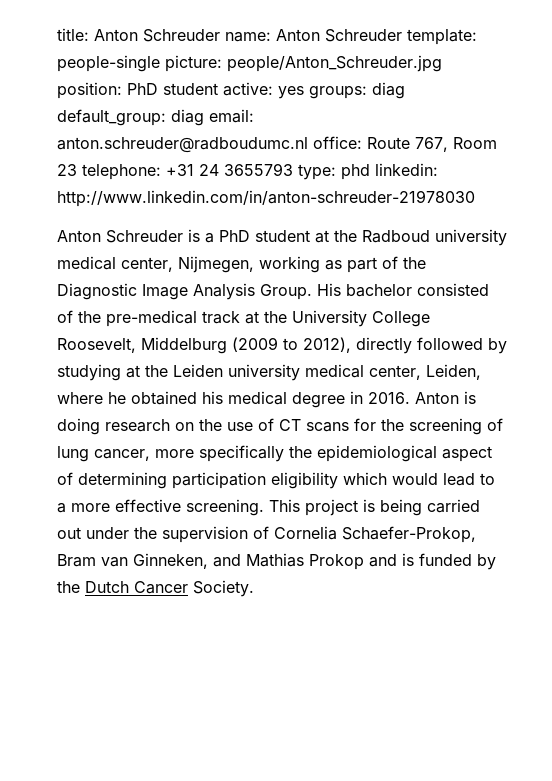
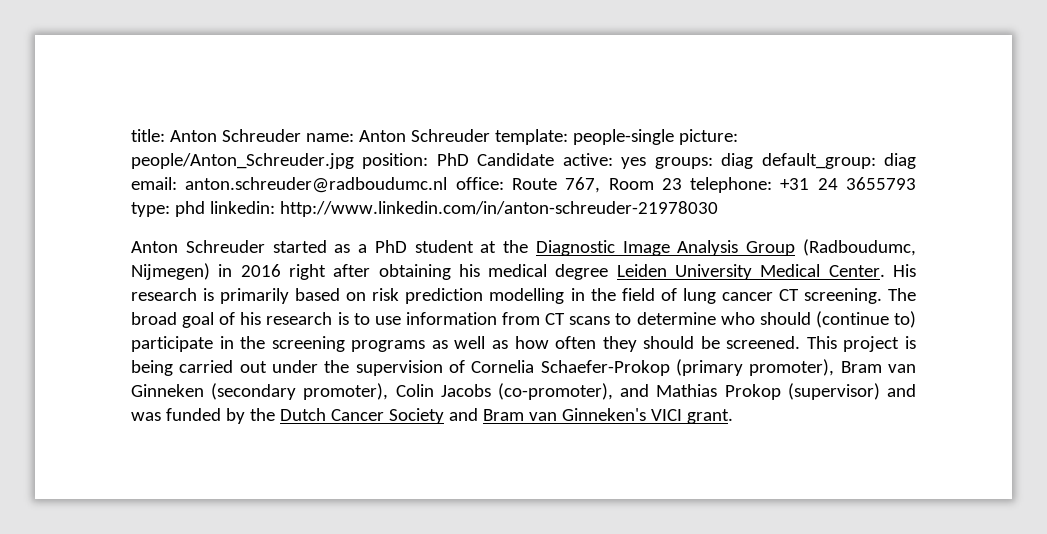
- title: Anton Schreuder name: Anton Schreuder template: people-single picture: people/Anton_Schreuder.jpg position: PhD student active: yes groups: diag default_group: diag email: anton.schreuder@radboudumc.nl office: Route 767, Room 23 telephone: +31 24 3655793 type: phd linkedin: http://www.linkedin.com/in/anton-schreuder-21978030
+ title: Anton Schreuder name: Anton Schreuder template: people-single picture: people/Anton_Schreuder.jpg position: PhD Candidate active: yes groups: diag default_group: diag email: anton.schreuder@radboudumc.nl office: Route 767, Room 23 telephone: +31 24 3655793 type: phd linkedin: http://www.linkedin.com/in/anton-schreuder-21978030
- Anton Schreuder is a PhD student at the Radboud university medical center, Nijmegen, working as part of the Diagnostic Image Analysis Group. His bachelor consisted of the pre-medical track at the University College Roosevelt, Middelburg (2009 to 2012), directly followed by studying at the Leiden university medical center, Leiden, where he obtained his medical degree in 2016. Anton is doing research on the use of CT scans for the screening of lung cancer, more specifically the epidemiological aspect of determining participation eligibility which would lead to a more effective screening.
+ Anton Schreuder started as a PhD student at the Diagnostic Image Analysis Group (Radboudumc, Nijmegen) in 2016 right after obtaining his medical degree Leiden University Medical Center. His research is primarily based on risk prediction modelling in the field of lung cancer CT screening. The broad goal of his research is to use information from CT scans to determine who should (continue to) participate in the screening programs as well as how often they should be screened.
- This project is being carried out under the supervision of Cornelia Schaefer-Prokop, Bram van Ginneken, and Mathias Prokop and is funded by the Dutch Cancer Society.
+ This project is being carried out under the supervision of Cornelia Schaefer-Prokop (primary promoter), Bram van Ginneken (secondary promoter), Colin Jacobs (co-promoter), and Mathias Prokop (supervisor) and was funded by the Dutch Cancer Society and Bram van Ginneken's VICI grant.

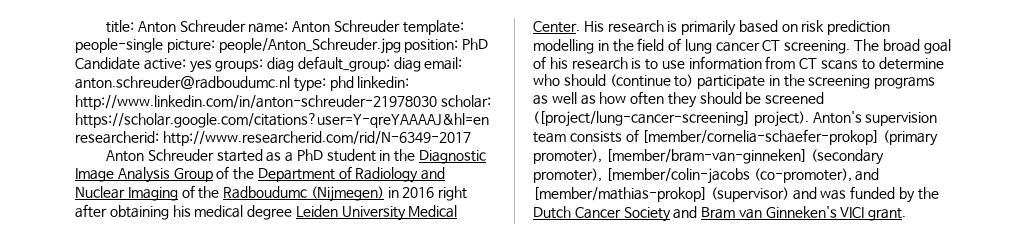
- title: Anton Schreuder name: Anton Schreuder template: people-single picture: people/Anton_Schreuder.jpg position: PhD Candidate active: yes groups: diag default_group: diag email: anton.schreuder@radboudumc.nl office: Route 767, Room 23 telephone: +31 24 3655793 type: phd linkedin: http://www.linkedin.com/in/anton-schreuder-21978030
+ title: Anton Schreuder name: Anton Schreuder template: people-single picture: people/Anton_Schreuder.jpg position: PhD Candidate active: yes groups: diag default_group: diag email: anton.schreuder@radboudumc.nl type: phd linkedin: http://www.linkedin.com/in/anton-schreuder-21978030 scholar: https://scholar.google.com/citations?user=Y-qreYAAAAJ&hl=en researcherid: http://www.researcherid.com/rid/N-6349-2017
- Anton Schreuder started as a PhD student at the Diagnostic Image Analysis Group (Radboudumc, Nijmegen) in 2016 right after obtaining his medical degree Leiden University Medical Center.
+ Anton Schreuder started as a PhD student in the Diagnostic Image Analysis Group of the Department of Radiology and Nuclear Imaging of the Radboudumc (Nijmegen) in 2016 right after obtaining his medical degree Leiden University Medical Center.
- The broad goal of his research is to use information from CT scans to determine who should (continue to) participate in the screening programs as well as how often they should be screened. This project is being carried out under the supervision of Cornelia Schaefer-Prokop (primary promoter), Bram van Ginneken (secondary promoter), Colin Jacobs (co-promoter), and Mathias Prokop (supervisor) and was funded by the Dutch Cancer Society and Bram van Ginneken's VICI grant.
+ The broad goal of his research is to use information from CT scans to determine who should (continue to) participate in the screening programs as well as how often they should be screened ([project/lung-cancer-screening] project). Anton's supervision team consists of [member/cornelia-schaefer-prokop] (primary promoter), [member/bram-van-ginneken] (secondary promoter), [member/colin-jacobs (co-promoter), and [member/mathias-prokop] (supervisor) and was funded by the Dutch Cancer Society and Bram van Ginneken's VICI grant.

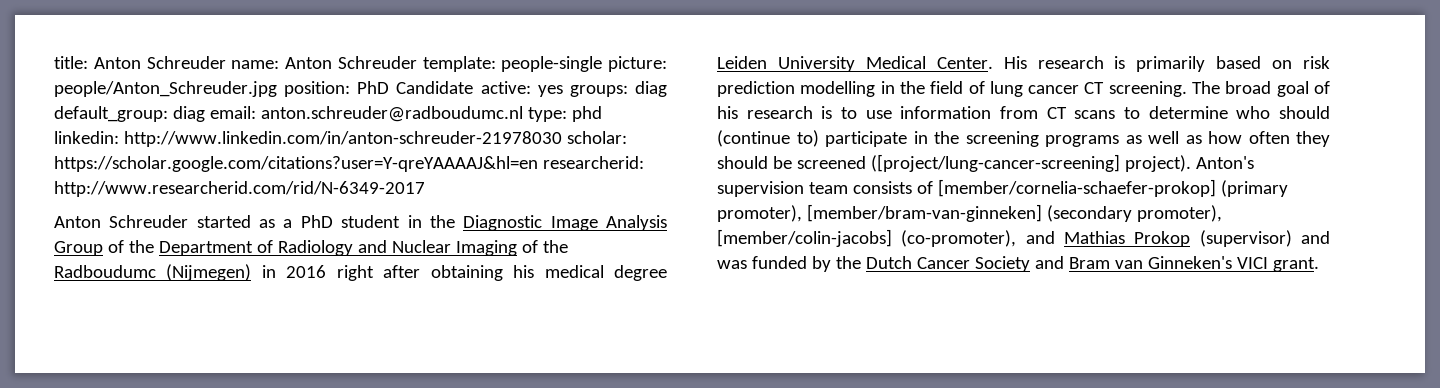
- Anton's supervision team consists of [member/cornelia-schaefer-prokop] (primary promoter), [member/bram-van-ginneken] (secondary promoter), [member/colin-jacobs (co-promoter), and [member/mathias-prokop] (supervisor) and was funded by the Dutch Cancer Society and Bram van Ginneken's VICI grant.
+ Anton's supervision team consists of [member/cornelia-schaefer-prokop] (primary promoter), [member/bram-van-ginneken] (secondary promoter), [member/colin-jacobs] (co-promoter), and Mathias Prokop (supervisor) and was funded by the Dutch Cancer Society and Bram van Ginneken's VICI grant.

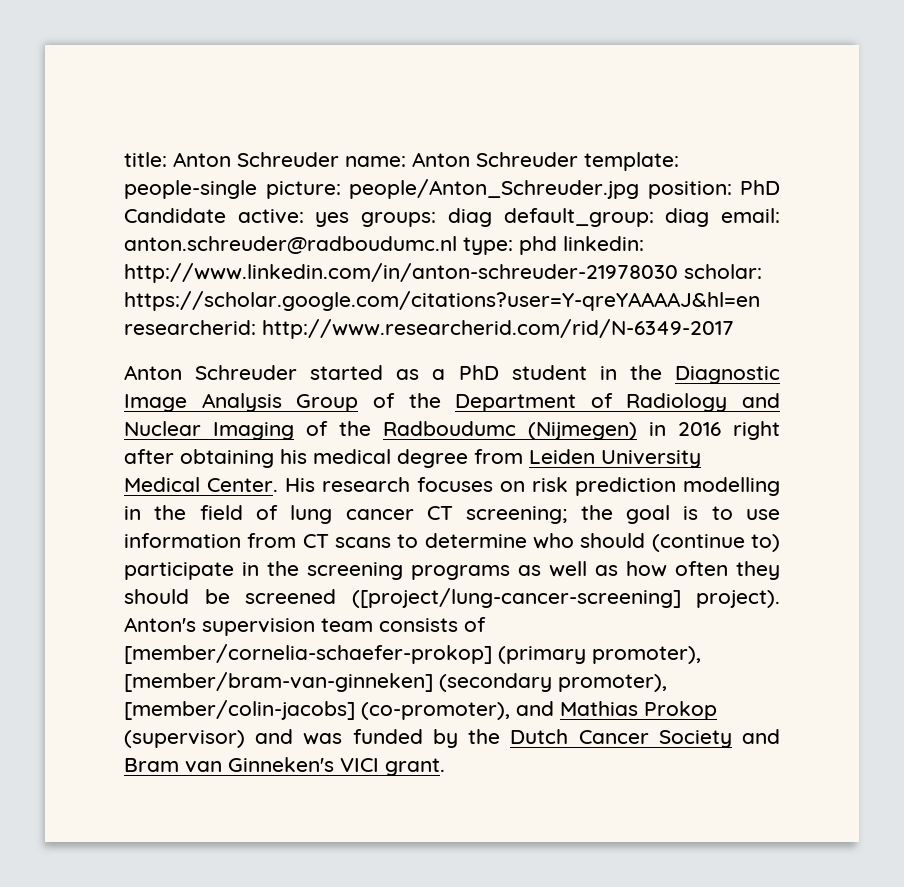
- Anton Schreuder started as a PhD student in the Diagnostic Image Analysis Group of the Department of Radiology and Nuclear Imaging of the Radboudumc (Nijmegen) in 2016 right after obtaining his medical degree Leiden University Medical Center.
+ Anton Schreuder started as a PhD student in the Diagnostic Image Analysis Group of the Department of Radiology and Nuclear Imaging of the Radboudumc (Nijmegen) in 2016 right after obtaining his medical degree from Leiden University Medical Center.
- His research is primarily based on risk prediction modelling in the field of lung cancer CT screening. The broad goal of his research is to use information from CT scans to determine who should (continue to) participate in the screening programs as well as how often they should be screened ([project/lung-cancer-screening] project).
+ His research focuses on risk prediction modelling in the field of lung cancer CT screening; the goal is to use information from CT scans to determine who should (continue to) participate in the screening programs as well as how often they should be screened ([project/lung-cancer-screening] project).

